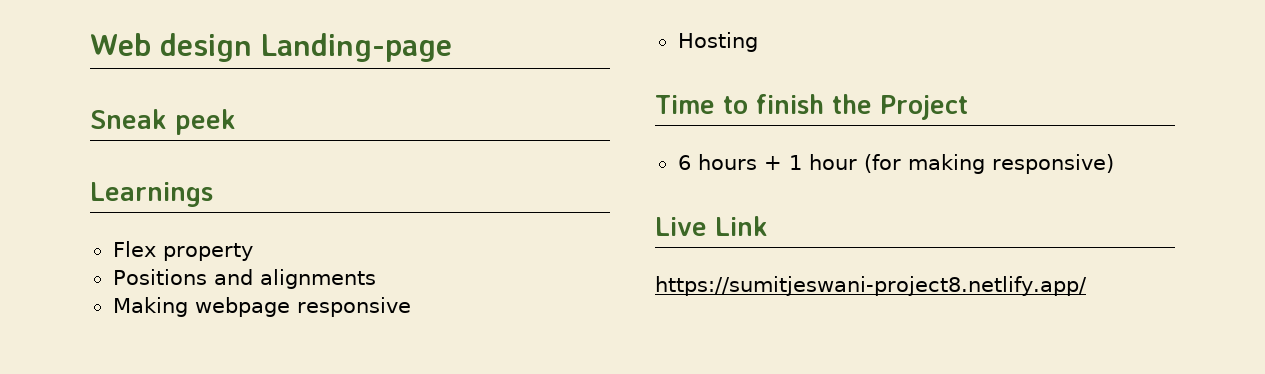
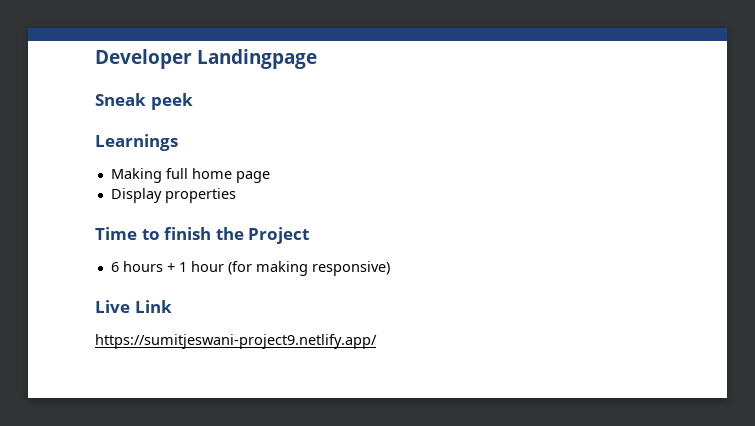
- Web design Landing-page
+ Developer Landingpage
- Flex property
- Positions and alignments
- Making webpage responsive
- Hosting
+ Making full home page
+ Display properties
- https://sumitjeswani-project8.netlify.app/
+ https://sumitjeswani-project9.netlify.app/

